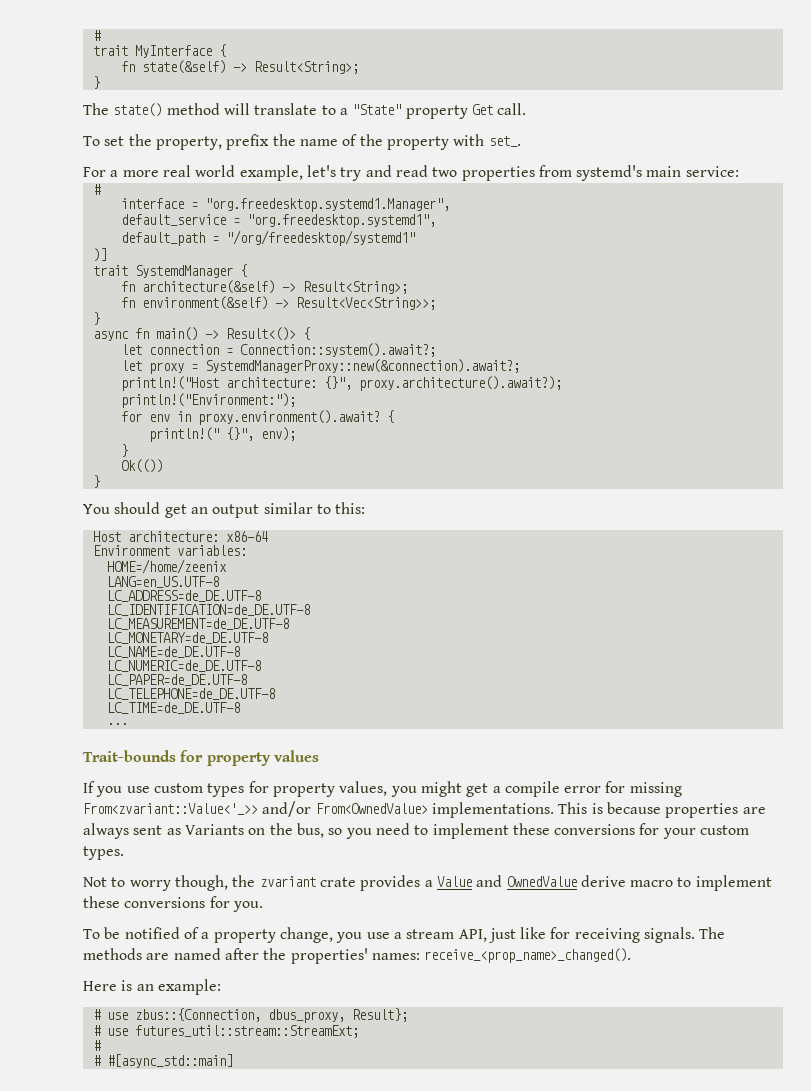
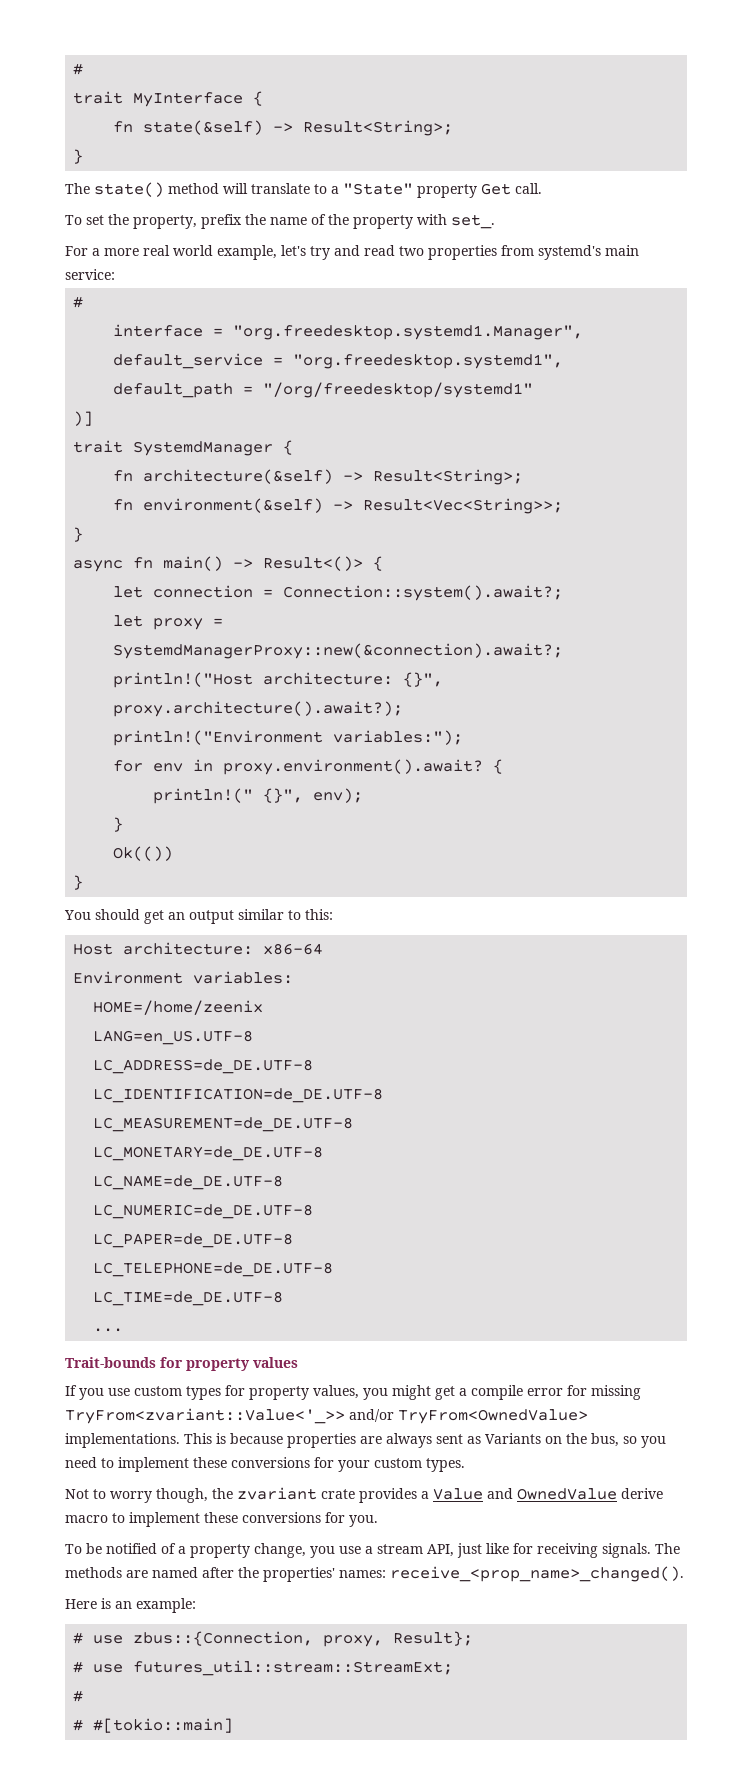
- println!("Environment:");
+ println!("Environment variables:");
- If you use custom types for property values, you might get a compile error for missing From<zvariant::Value<'_>> and/or From<OwnedValue> implementations.
+ If you use custom types for property values, you might get a compile error for missing TryFrom<zvariant::Value<'_>> and/or TryFrom<OwnedValue> implementations.
- # use zbus::{Connection, dbus_proxy, Result};
+ # use zbus::{Connection, proxy, Result};
- # #[async_std::main]
+ # #[tokio::main]

